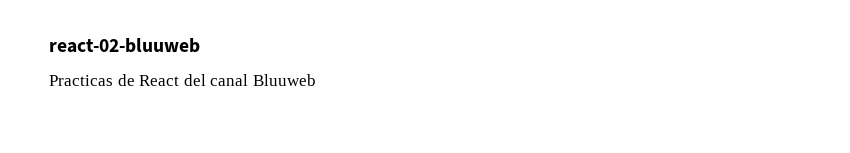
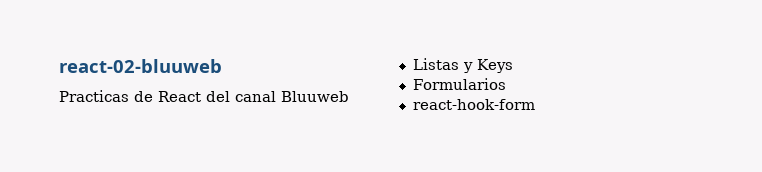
+ Listas y Keys
+ Formularios
+ react-hook-form

